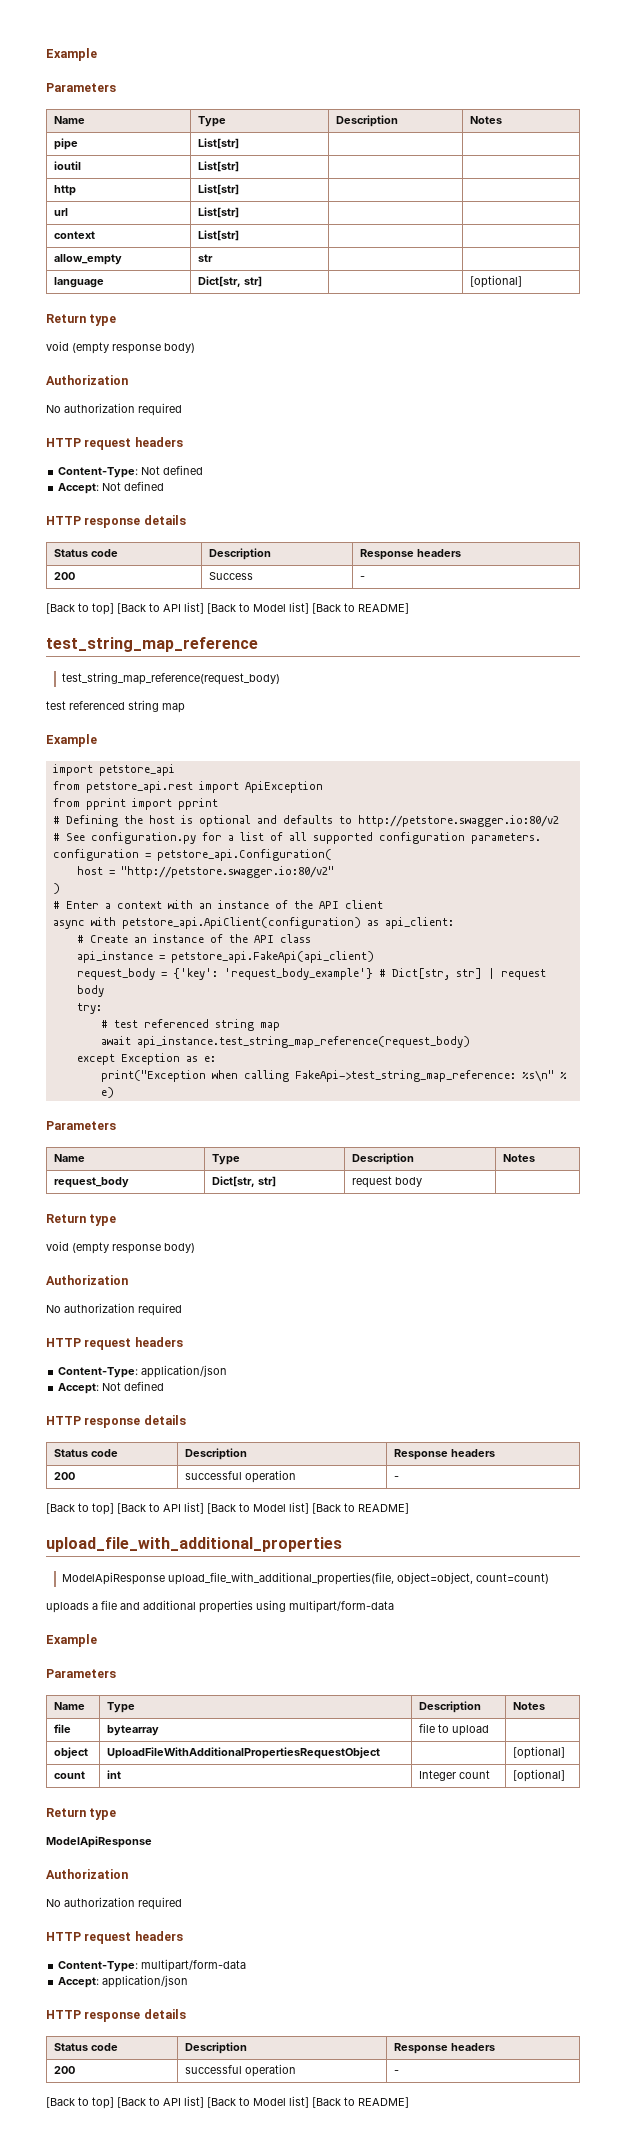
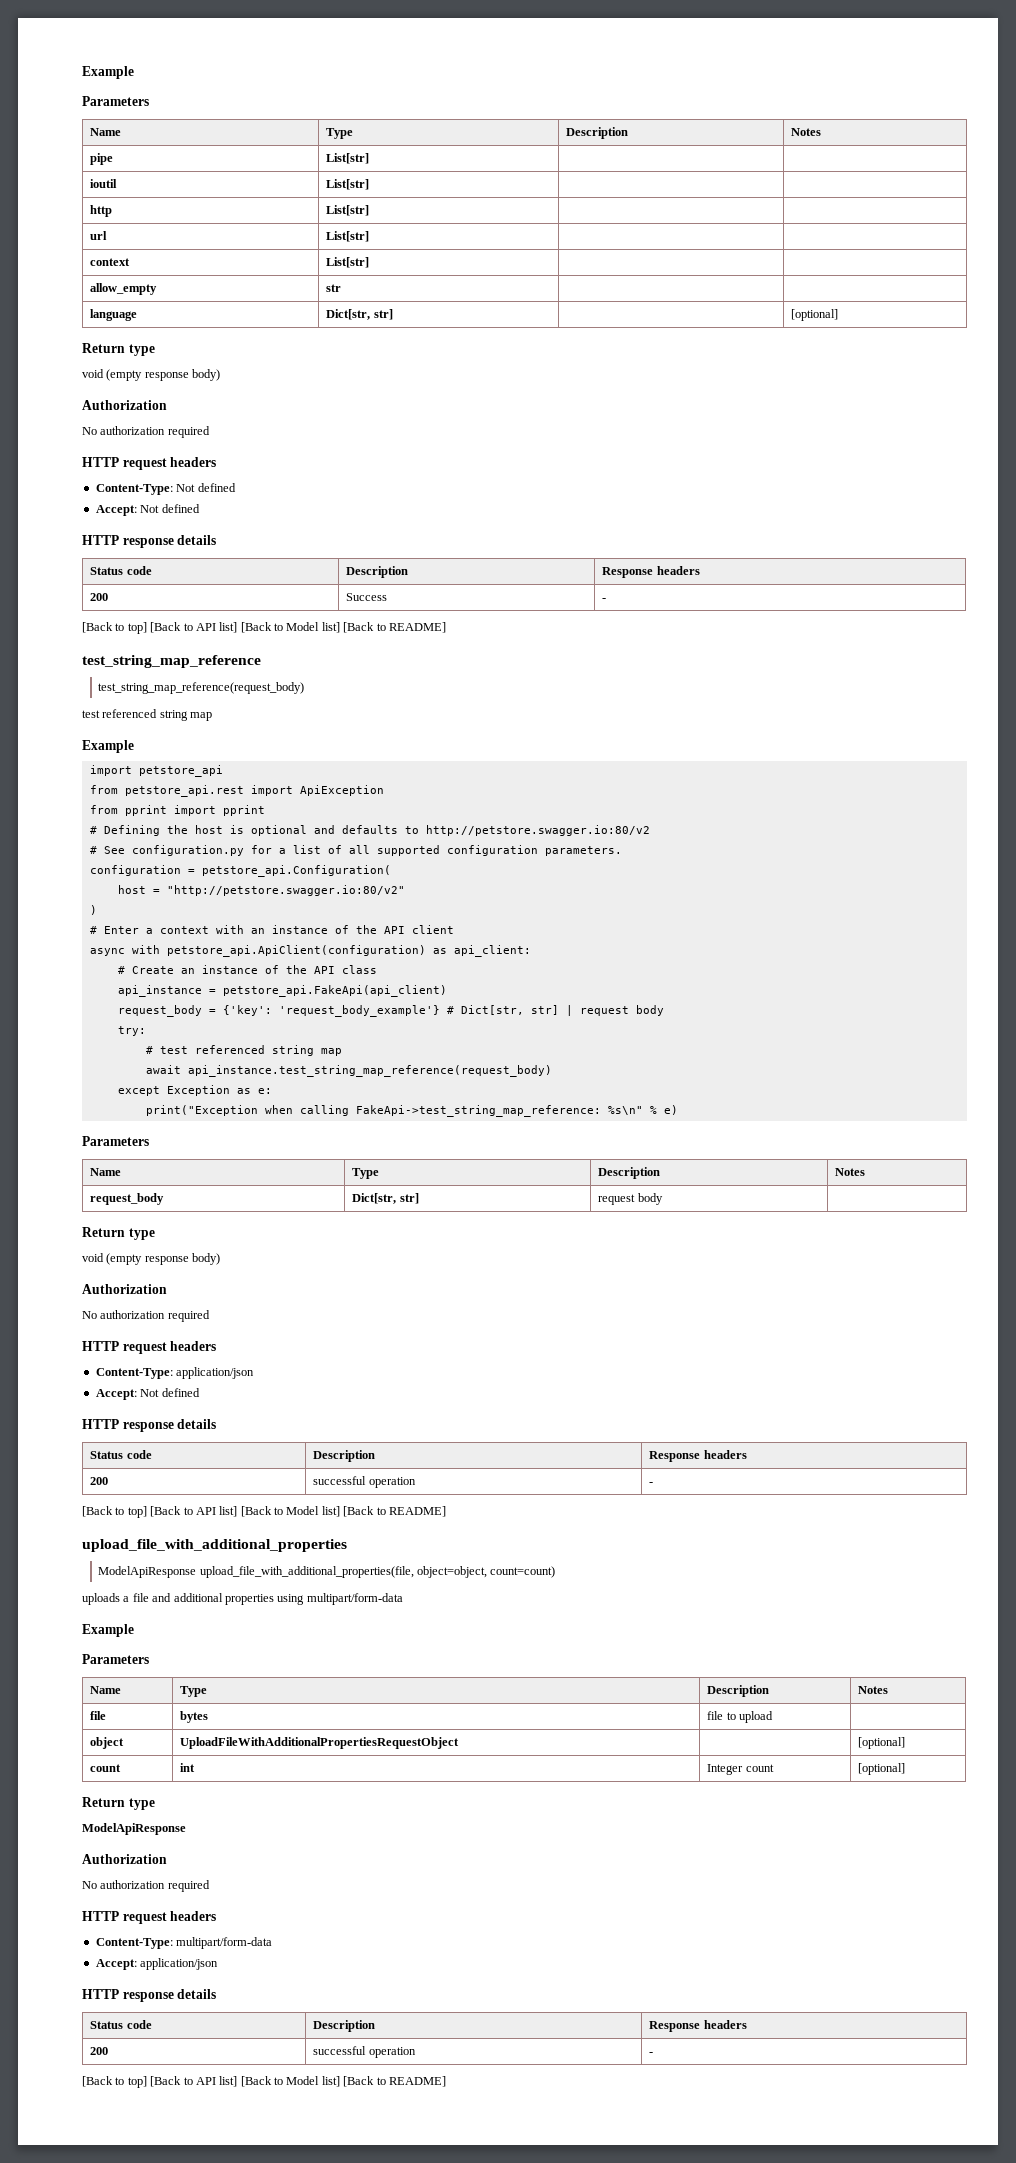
- file | bytearray | file to upload |
+ file | bytes | file to upload |

